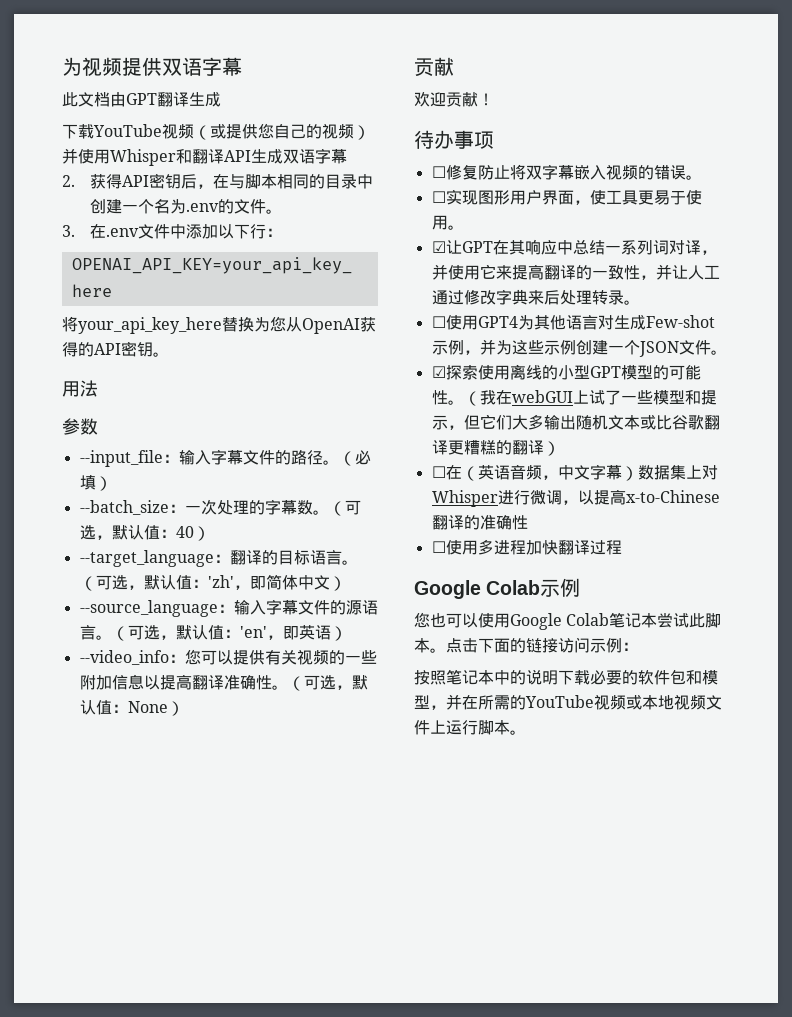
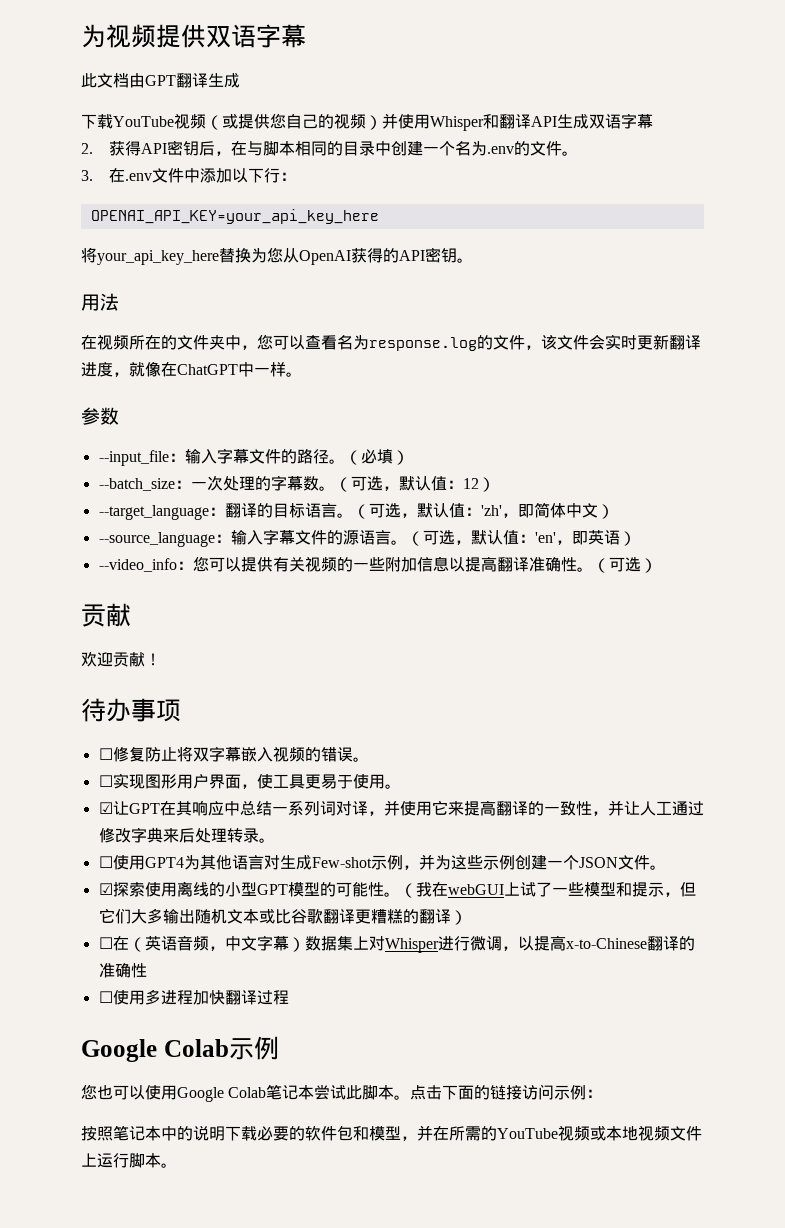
+ 在视频所在的文件夹中，您可以查看名为response.log的文件，该文件会实时更新翻译进度，就像在ChatGPT中一样。
- （可选，默认值：40）
+ （可选，默认值：12）
- （可选，默认值：None）
+ （可选）

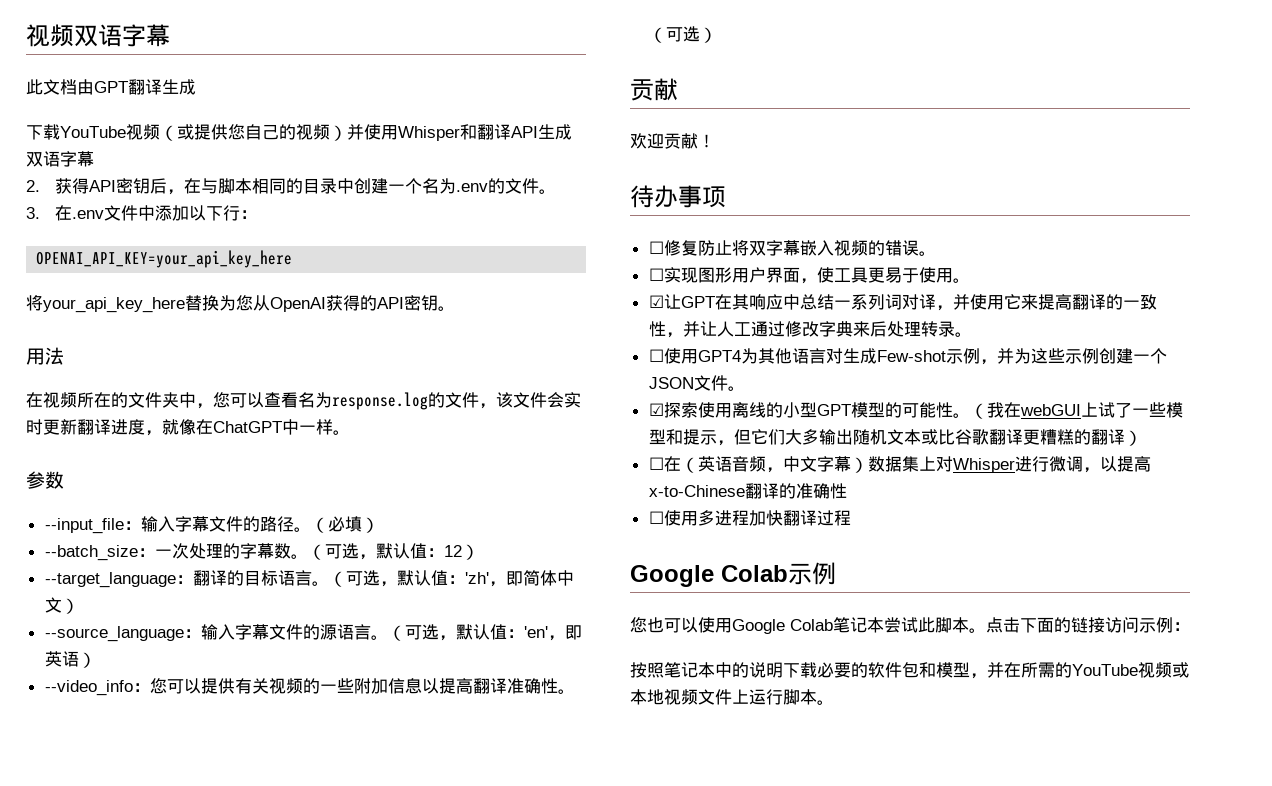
- 为视频提供双语字幕
+ 视频双语字幕

